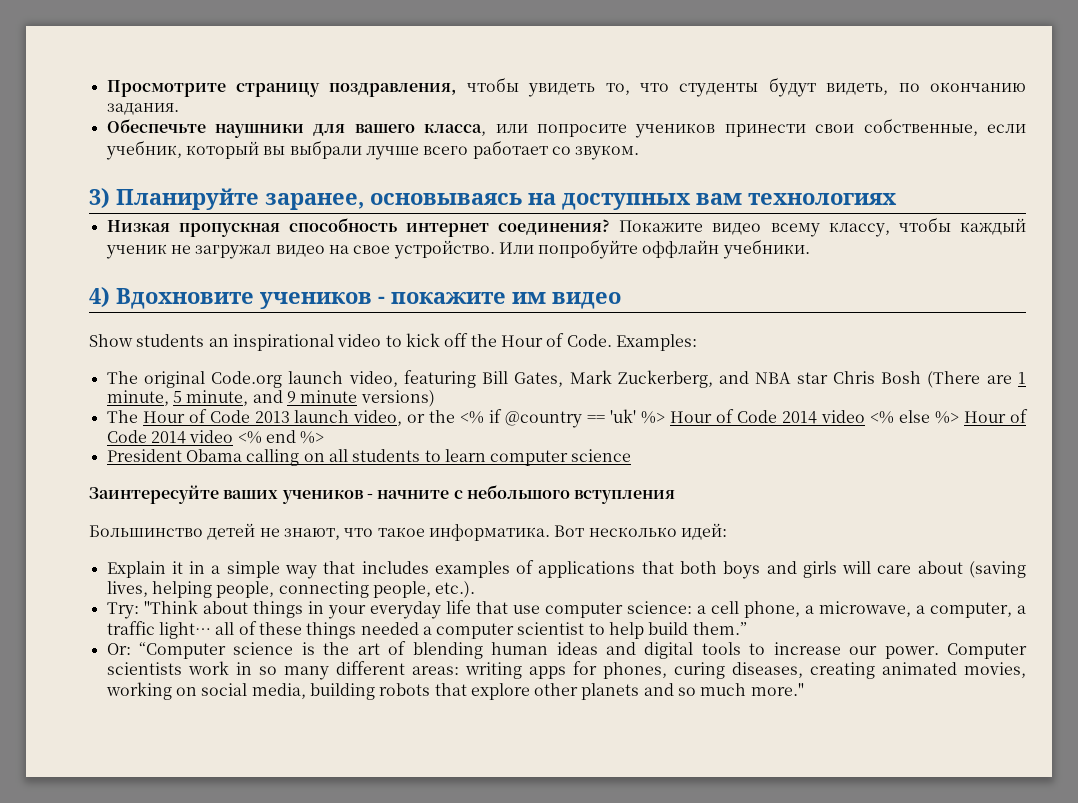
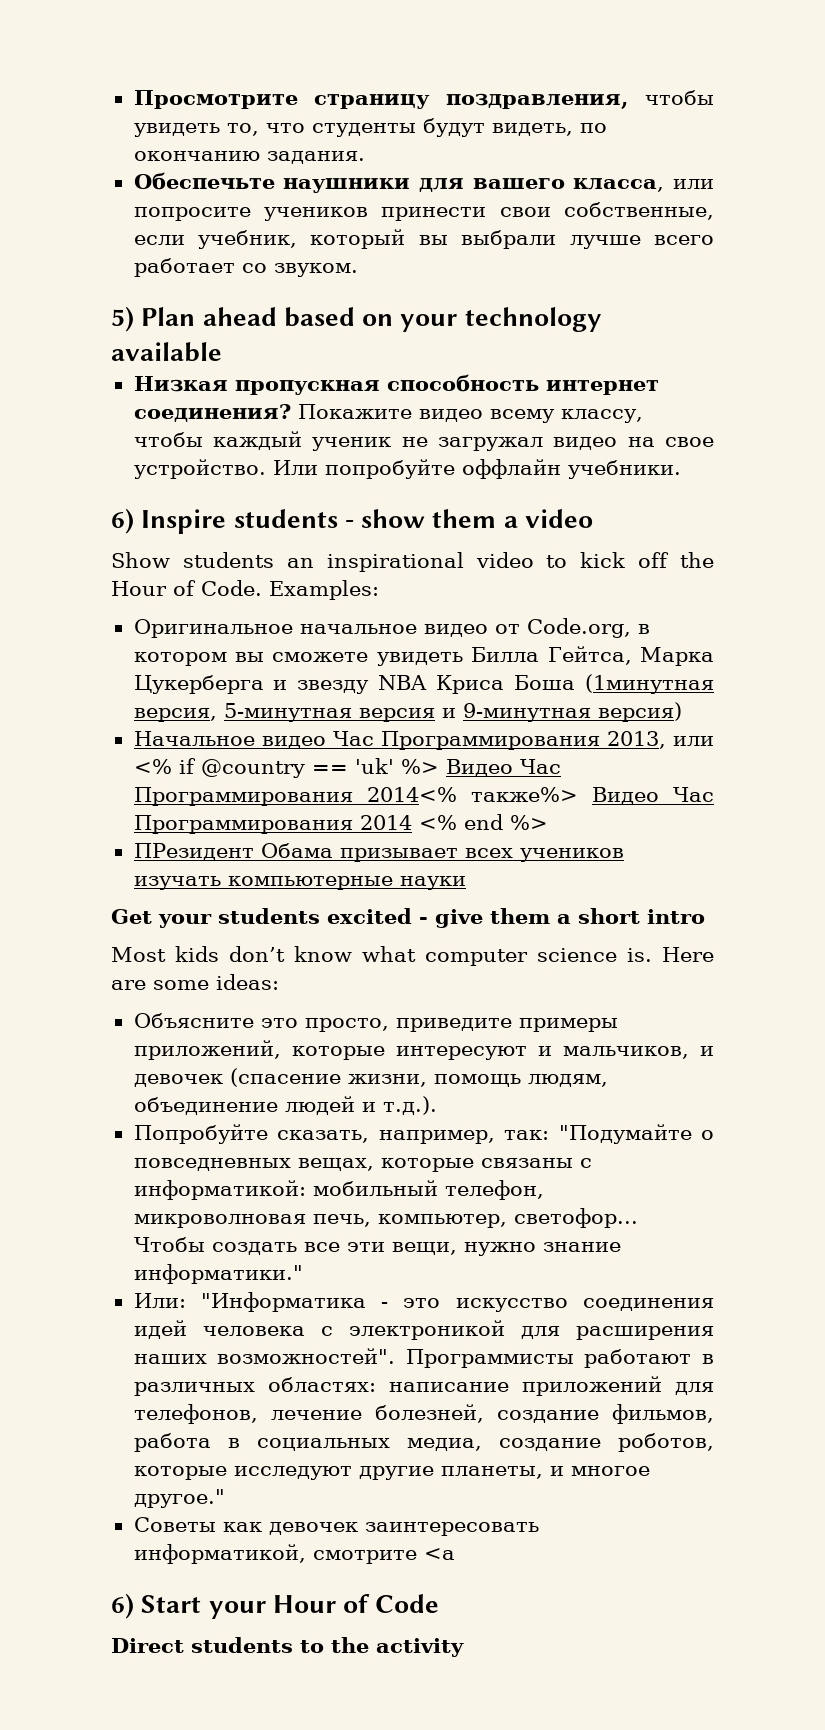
- 3) Планируйте заранее, основываясь на доступных вам технологиях
+ 5) Plan ahead based on your technology available
- 4) Вдохновите учеников - покажите им видео
+ 6) Inspire students - show them a video
- The original Code.org launch video, featuring Bill Gates, Mark Zuckerberg, and NBA star Chris Bosh (There are 1 minute, 5 minute, and 9 minute versions)
- The Hour of Code 2013 launch video, or the <% if @country == 'uk' %> Hour of Code 2014 video <% else %> Hour of Code 2014 video <% end %>
- President Obama calling on all students to learn computer science
- Заинтересуйте ваших учеников - начните с небольшого вступления
- Большинство детей не знают, что такое информатика. Вот несколько идей:
- Explain it in a simple way that includes examples of applications that both boys and girls will care about (saving lives, helping people, connecting people, etc.).
- Try: "Think about things in your everyday life that use computer science: a cell phone, a microwave, a computer, a traffic light… all of these things needed a computer scientist to help build them.”
- Or: “Computer science is the art of blending human ideas and digital tools to increase our power. Computer scientists work in so many different areas: writing apps for phones, curing diseases, creating animated movies, working on social media, building robots that explore other planets and so much more."
+ Оригинальное начальное видео от Code.org, в котором вы сможете увидеть Билла Гейтса, Марка Цукерберга и звезду NBA Криса Боша (1минутная версия, 5-минутная версия и 9-минутная версия)
+ Начальное видео Час Программирования 2013, или <% if @country == 'uk' %> Видео Час Программирования 2014<% также%> Видео Час Программирования 2014 <% end %>
+ ПРезидент Обама призывает всех учеников изучать компьютерные науки
+ Get your students excited - give them a short intro
+ Most kids don’t know what computer science is. Here are some ideas:
+ Объясните это просто, приведите примеры приложений, которые интересуют и мальчиков, и девочек (спасение жизни, помощь людям, объединение людей и т.д.).
+ Попробуйте сказать, например, так: "Подумайте о повседневных вещах, которые связаны с информатикой: мобильный телефон, микроволновая печь, компьютер, светофор... Чтобы создать все эти вещи, нужно знание информатики."
+ Или: "Информатика - это искусство соединения идей человека с электроникой для расширения наших возможностей". Программисты работают в различных областях: написание приложений для телефонов, лечение болезней, создание фильмов, работа в социальных медиа, создание роботов, которые исследуют другие планеты, и многое другое."
+ Советы как девочек заинтересовать информатикой, смотрите <a
+ 6) Start your Hour of Code
+ Direct students to the activity

